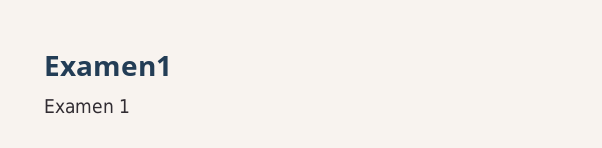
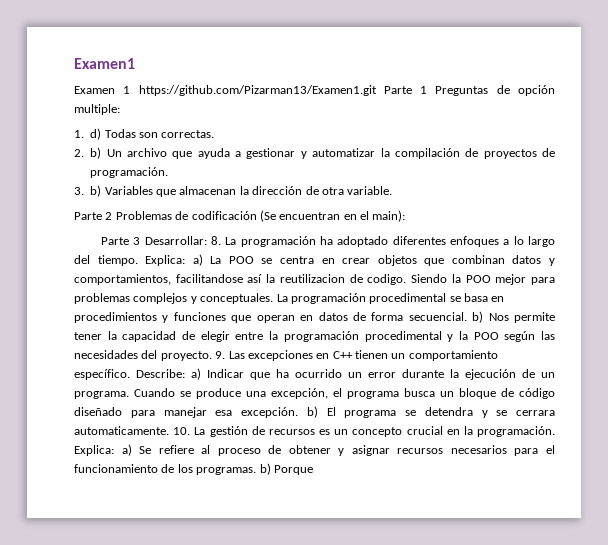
- Examen 1
+ Examen 1 https://github.com/Pizarman13/Examen1.git Parte 1 Preguntas de opción multiple:
+ 1. d) Todas son correctas.
+ 2. b) Un archivo que ayuda a gestionar y automatizar la compilación de proyectos de programación.
+ 3. b) Variables que almacenan la dirección de otra variable.
+ Parte 2 Problemas de codificación (Se encuentran en el main):
+ Parte 3 Desarrollar: 8. La programación ha adoptado diferentes enfoques a lo largo del tiempo. Explica: a) La POO se centra en crear objetos que combinan datos y comportamientos, facilitandose así la reutilizacion de codigo. Siendo la POO mejor para problemas complejos y conceptuales. La programación procedimental se basa en procedimientos y funciones que operan en datos de forma secuencial. b) Nos permite tener la capacidad de elegir entre la programación procedimental y la POO según las necesidades del proyecto. 9. Las excepciones en C++ tienen un comportamiento específico. Describe: a) Indicar que ha ocurrido un error durante la ejecución de un programa. Cuando se produce una excepción, el programa busca un bloque de código diseñado para manejar esa excepción. b) El programa se detendra y se cerrara automaticamente. 10. La gestión de recursos es un concepto crucial en la programación. Explica: a) Se refiere al proceso de obtener y asignar recursos necesarios para el funcionamiento de los programas. b) Porque

